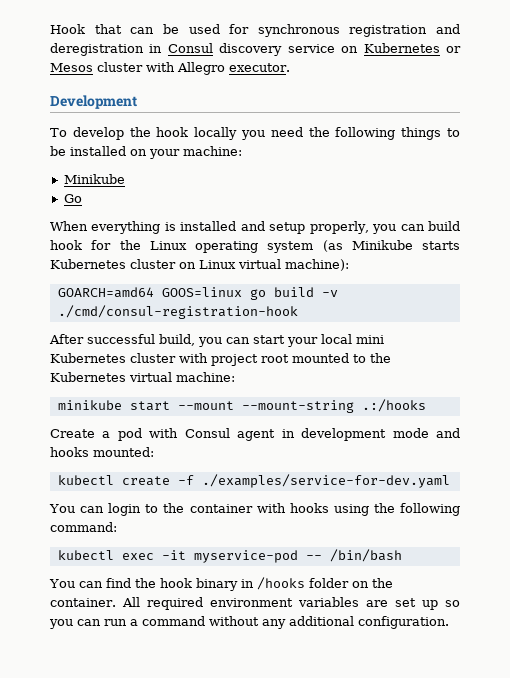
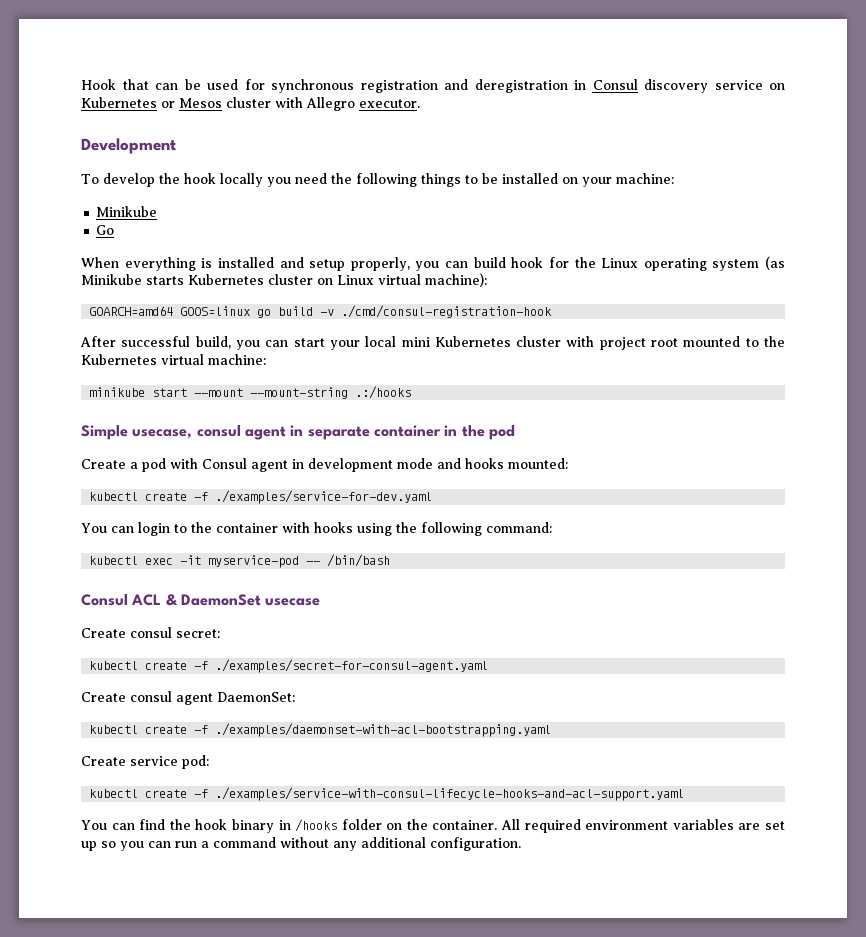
+ Simple usecase, consul agent in separate container in the pod
+ Consul ACL & DaemonSet usecase
+ Create consul secret:
+ kubectl create -f ./examples/secret-for-consul-agent.yaml
+ Create consul agent DaemonSet:
+ kubectl create -f ./examples/daemonset-with-acl-bootstrapping.yaml
+ Create service pod:
+ kubectl create -f ./examples/service-with-consul-lifecycle-hooks-and-acl-support.yaml

